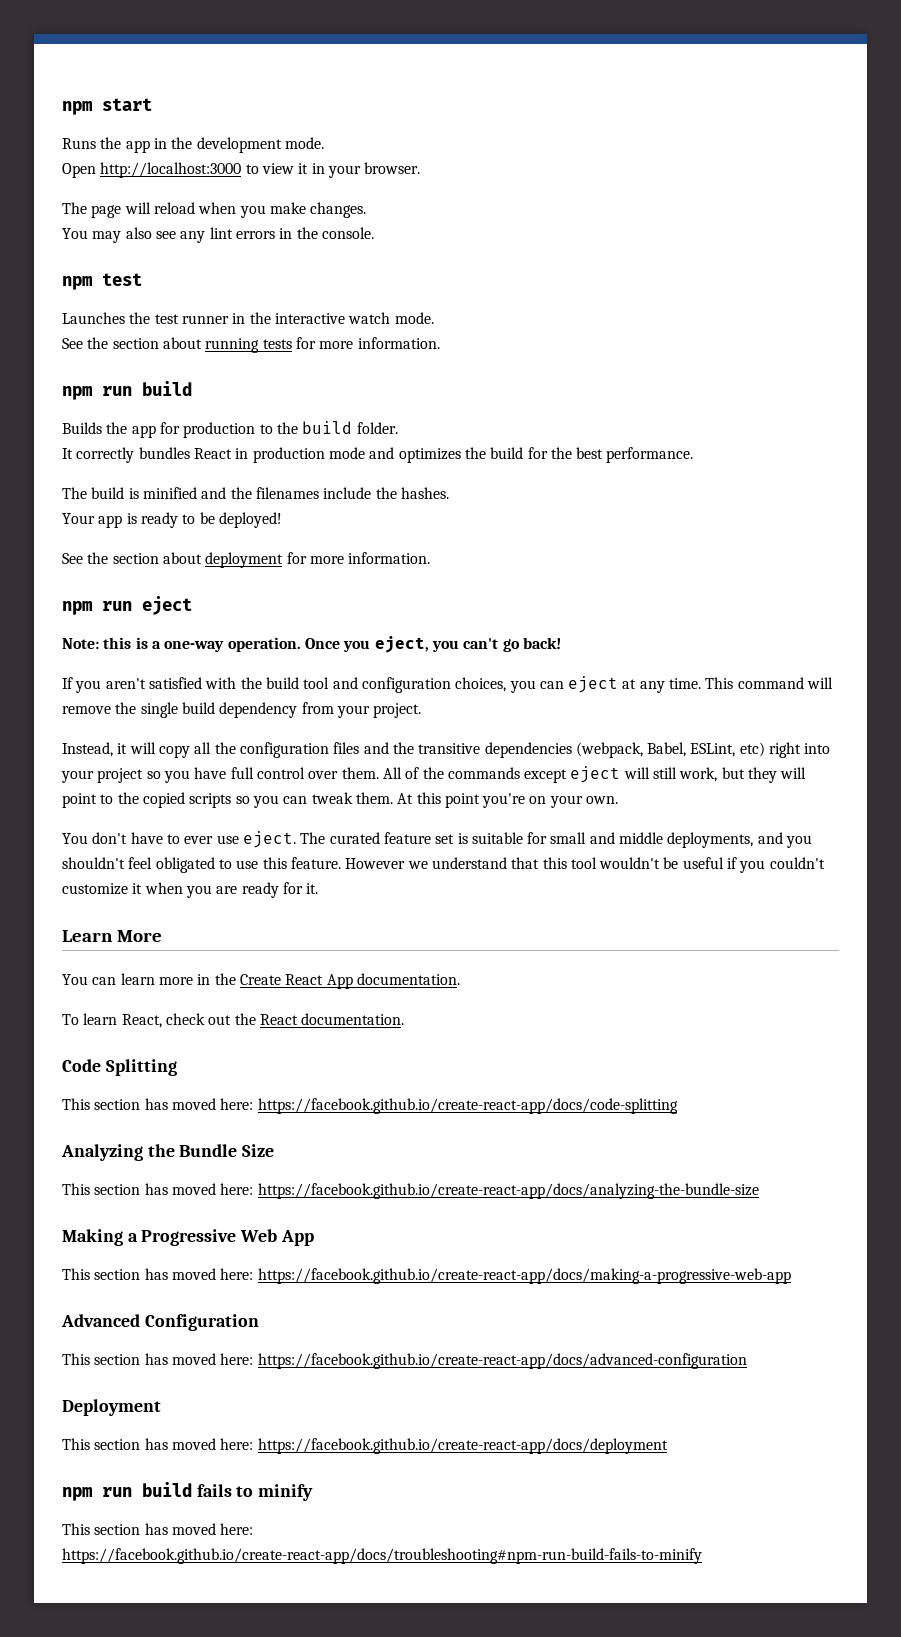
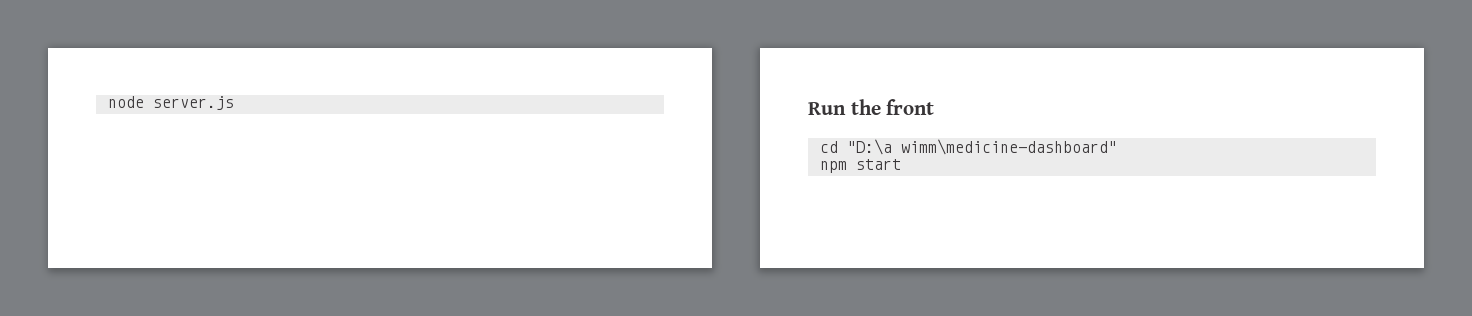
+ node server.js
+ Run the front
+ cd "D:\a wimm\medicine-dashboard"
  npm start
- Runs the app in the development mode.
- Open http://localhost:3000 to view it in your browser.
- The page will reload when you make changes.
- You may also see any lint errors in the console.
- npm test
- Launches the test runner in the interactive watch mode.
- See the section about running tests for more information.
- npm run build
- Builds the app for production to the build folder.
- It correctly bundles React in production mode and optimizes the build for the best performance.
- The build is minified and the filenames include the hashes.
- Your app is ready to be deployed!
- See the section about deployment for more information.
- npm run eject
- Note: this is a one-way operation. Once you eject, you can't go back!
- If you aren't satisfied with the build tool and configuration choices, you can eject at any time. This command will remove the single build dependency from your project.
- Instead, it will copy all the configuration files and the transitive dependencies (webpack, Babel, ESLint, etc) right into your project so you have full control over them. All of the commands except eject will still work, but they will point to the copied scripts so you can tweak them. At this point you're on your own.
- You don't have to ever use eject. The curated feature set is suitable for small and middle deployments, and you shouldn't feel obligated to use this feature. However we understand that this tool wouldn't be useful if you couldn't customize it when you are ready for it.
- Learn More
- You can learn more in the Create React App documentation.
- To learn React, check out the React documentation.
- Code Splitting
- This section has moved here: https://facebook.github.io/create-react-app/docs/code-splitting
- Analyzing the Bundle Size
- This section has moved here: https://facebook.github.io/create-react-app/docs/analyzing-the-bundle-size
- Making a Progressive Web App
- This section has moved here: https://facebook.github.io/create-react-app/docs/making-a-progressive-web-app
- Advanced Configuration
- This section has moved here: https://facebook.github.io/create-react-app/docs/advanced-configuration
- Deployment
- This section has moved here: https://facebook.github.io/create-react-app/docs/deployment
- npm run build fails to minify
- This section has moved here: https://facebook.github.io/create-react-app/docs/troubleshooting#npm-run-build-fails-to-minify

